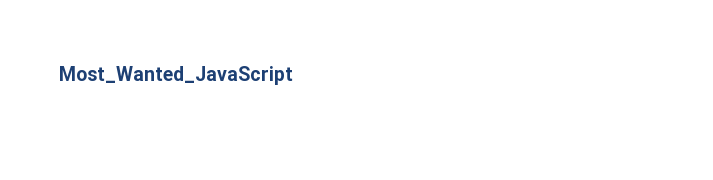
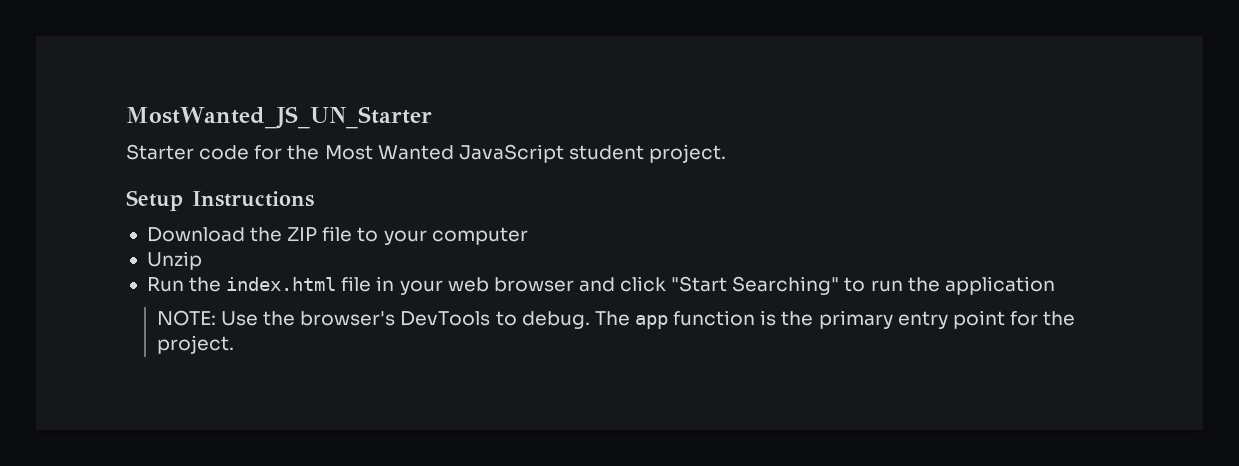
- Most_Wanted_JavaScript
+ MostWanted_JS_UN_Starter
+ Starter code for the Most Wanted JavaScript student project.
+ Setup Instructions
+ Download the ZIP file to your computer
+ Unzip
+ Run the index.html file in your web browser and click "Start Searching" to run the application
+ NOTE: Use the browser's DevTools to debug. The app function is the primary entry point for the project.

